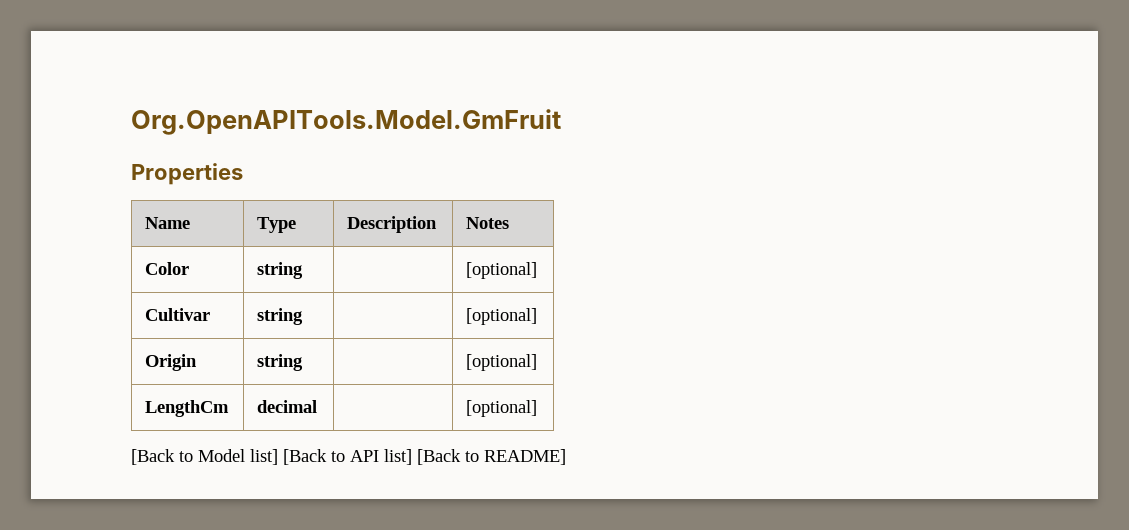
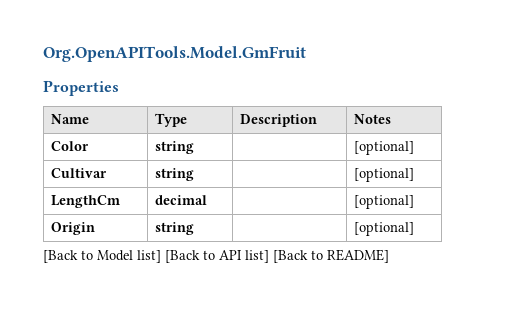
+ LengthCm | decimal | | [optional]
  Origin | string | | [optional]
- LengthCm | decimal | | [optional]

